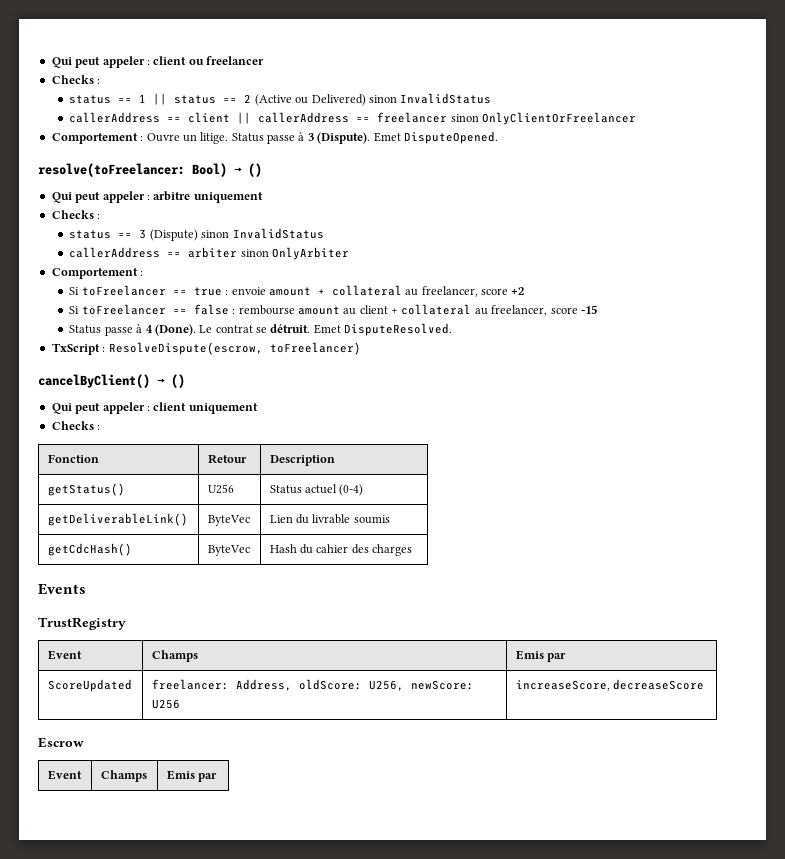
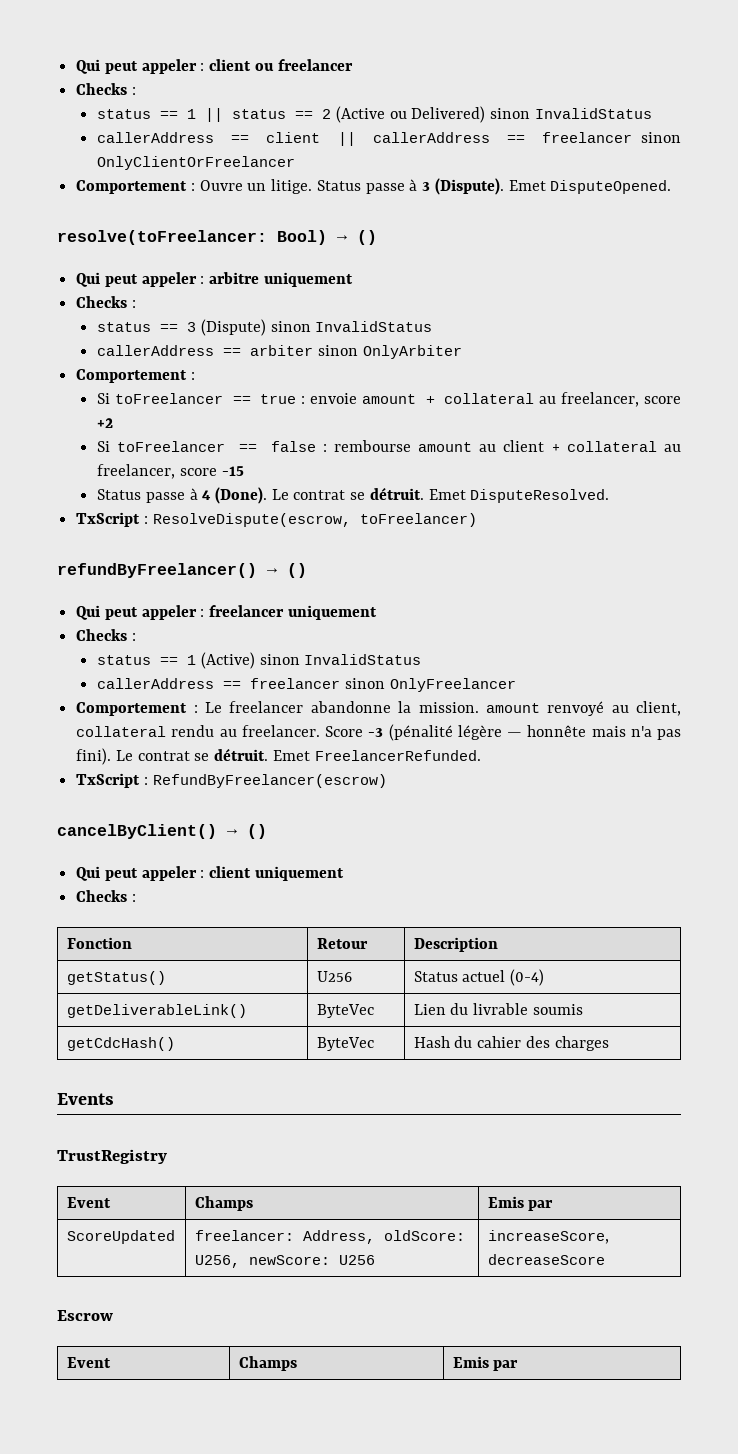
+ refundByFreelancer() → ()
+ Qui peut appeler : freelancer uniquement
+ Checks :
+ status == 1 (Active) sinon InvalidStatus
+ callerAddress == freelancer sinon OnlyFreelancer
+ Comportement : Le freelancer abandonne la mission. amount renvoyé au client, collateral rendu au freelancer. Score -3 (pénalité légère — honnête mais n'a pas fini). Le contrat se détruit. Emet FreelancerRefunded.
+ TxScript : RefundByFreelancer(escrow)

